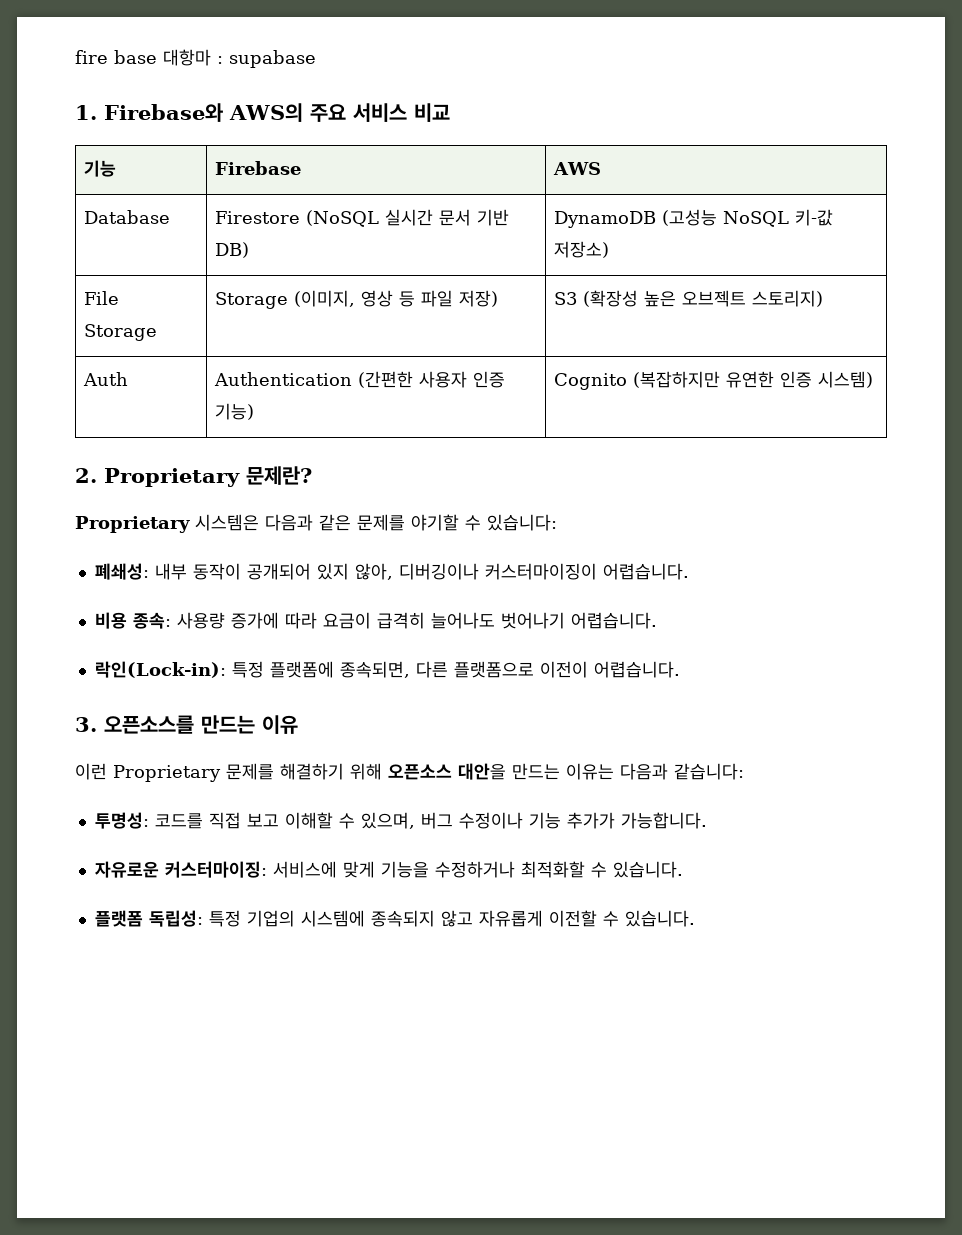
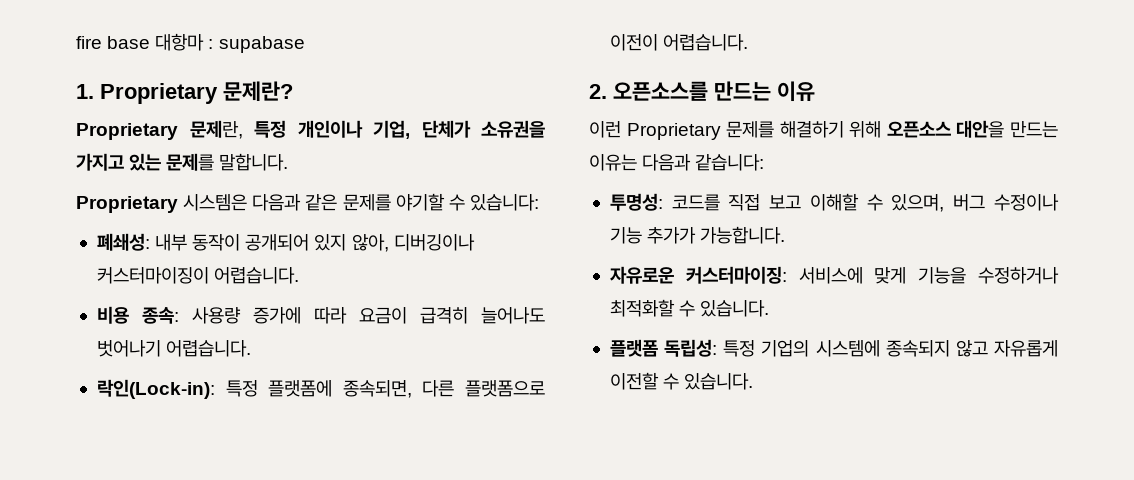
- 1. Firebase와 AWS의 주요 서비스 비교
- 기능 | Firebase | AWS
- Database | Firestore (NoSQL 실시간 문서 기반 DB) | DynamoDB (고성능 NoSQL 키-값 저장소)
- File Storage | Storage (이미지, 영상 등 파일 저장) | S3 (확장성 높은 오브젝트 스토리지)
- Auth | Authentication (간편한 사용자 인증 기능) | Cognito (복잡하지만 유연한 인증 시스템)
- 2. Proprietary 문제란?
+ 1. Proprietary 문제란?
+ Proprietary 문제란, 특정 개인이나 기업, 단체가 소유권을 가지고 있는 문제를 말합니다.
- 3. 오픈소스를 만드는 이유
+ 2. 오픈소스를 만드는 이유

